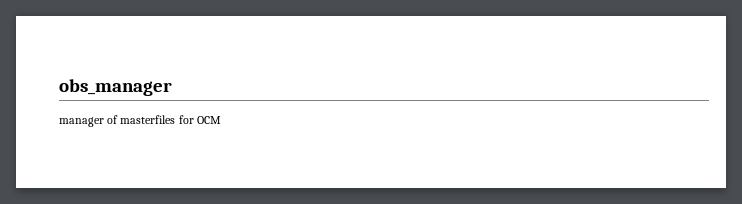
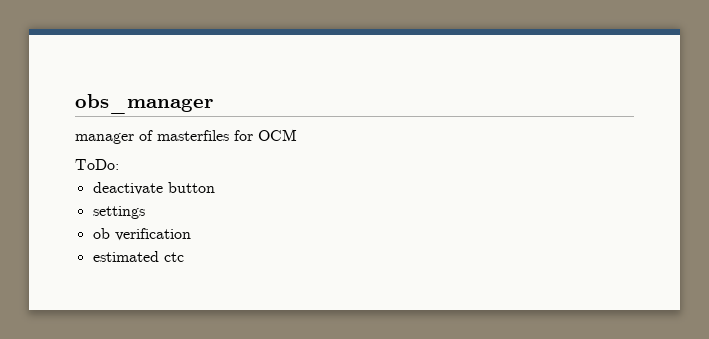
+ ToDo:
+ deactivate button
+ settings
+ ob verification
+ estimated ctc

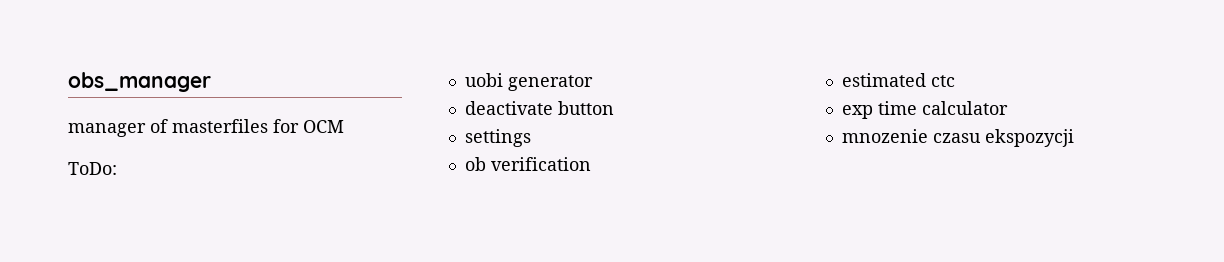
+ uobi generator
+ exp time calculator
+ mnozenie czasu ekspozycji

